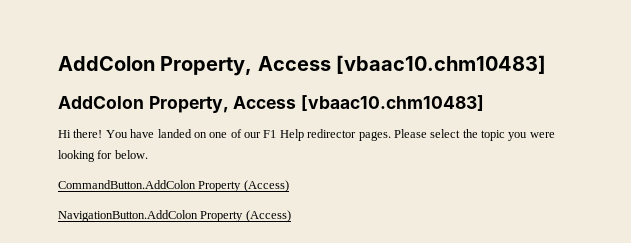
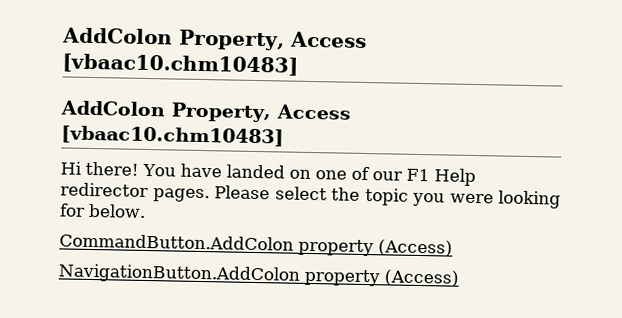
- CommandButton.AddColon Property (Access)
+ CommandButton.AddColon property (Access)
- NavigationButton.AddColon Property (Access)
+ NavigationButton.AddColon property (Access)

